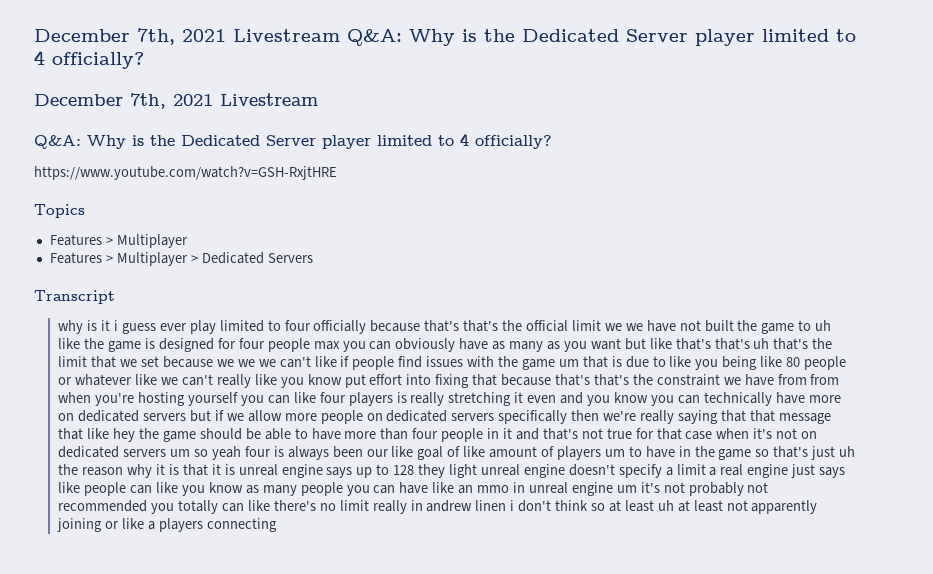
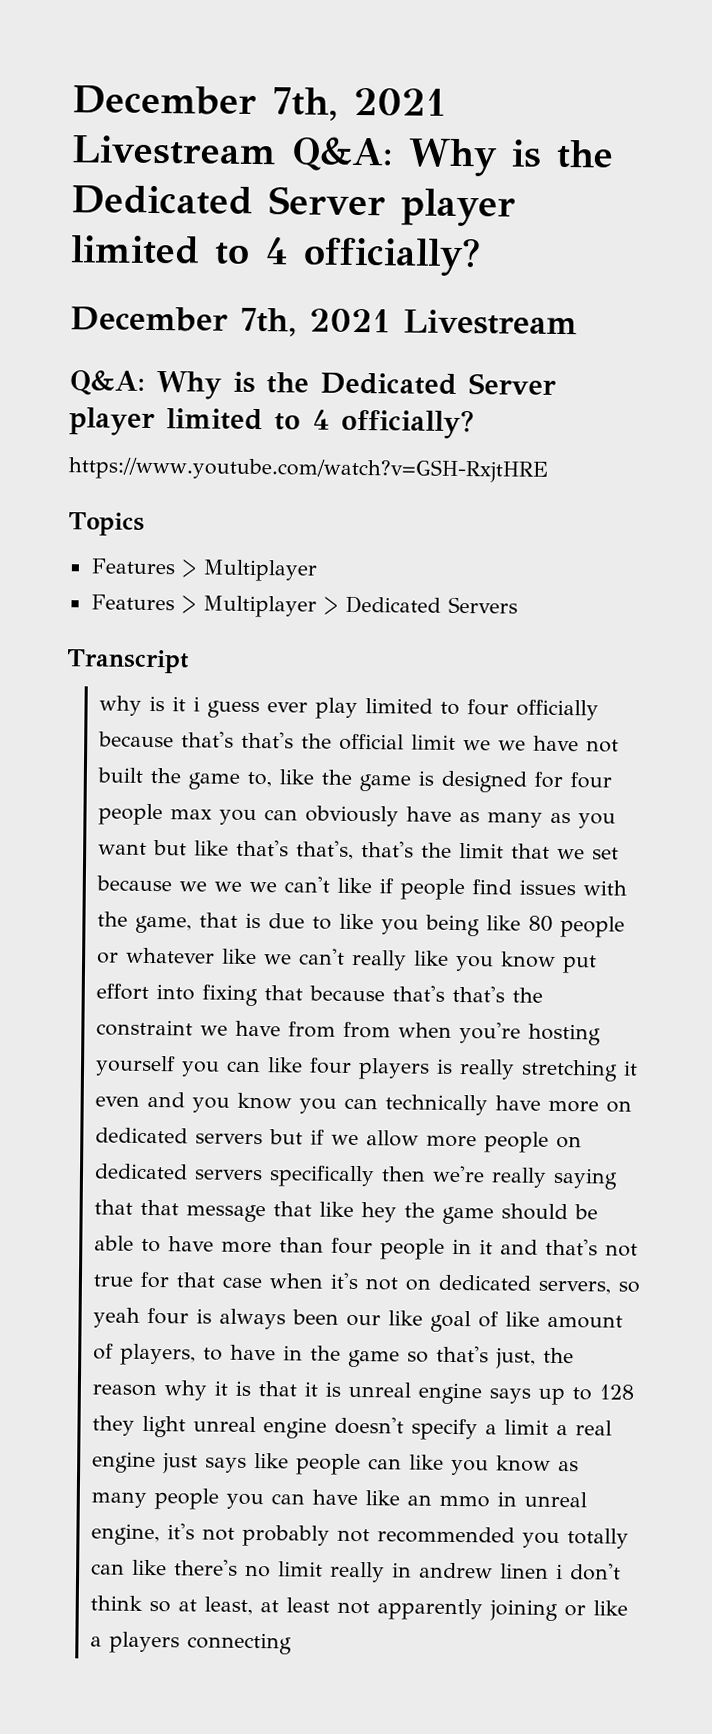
- why is it i guess ever play limited to four officially because that's that's the official limit we we have not built the game to uh like the game is designed for four people max you can obviously have as many as you want but like that's that's uh that's the limit that we set because we we we can't like if people find issues with the game um that is due to like you being like 80 people or whatever like we can't really like you know put effort into fixing that because that's that's the constraint we have from from when you're hosting yourself you can like four players is really stretching it even and you know you can technically have more on dedicated servers but if we allow more people on dedicated servers specifically then we're really saying that that message that like hey the game should be able to have more than four people in it and that's not true for that case when it's not on dedicated servers um so yeah four is always been our like goal of like amount of players um to have in the game so that's just uh the reason why it is that it is unreal engine says up to 128 they light unreal engine doesn't specify a limit a real engine just says like people can like you know as many people you can have like an mmo in unreal engine um it's not probably not recommended you totally can like there's no limit really in andrew linen i don't think so at least uh at least not apparently joining or like a players connecting
+ why is it i guess ever play limited to four officially because that's that's the official limit we we have not built the game to, like the game is designed for four people max you can obviously have as many as you want but like that's that's, that's the limit that we set because we we we can't like if people find issues with the game, that is due to like you being like 80 people or whatever like we can't really like you know put effort into fixing that because that's that's the constraint we have from from when you're hosting yourself you can like four players is really stretching it even and you know you can technically have more on dedicated servers but if we allow more people on dedicated servers specifically then we're really saying that that message that like hey the game should be able to have more than four people in it and that's not true for that case when it's not on dedicated servers, so yeah four is always been our like goal of like amount of players, to have in the game so that's just, the reason why it is that it is unreal engine says up to 128 they light unreal engine doesn't specify a limit a real engine just says like people can like you know as many people you can have like an mmo in unreal engine, it's not probably not recommended you totally can like there's no limit really in andrew linen i don't think so at least, at least not apparently joining or like a players connecting

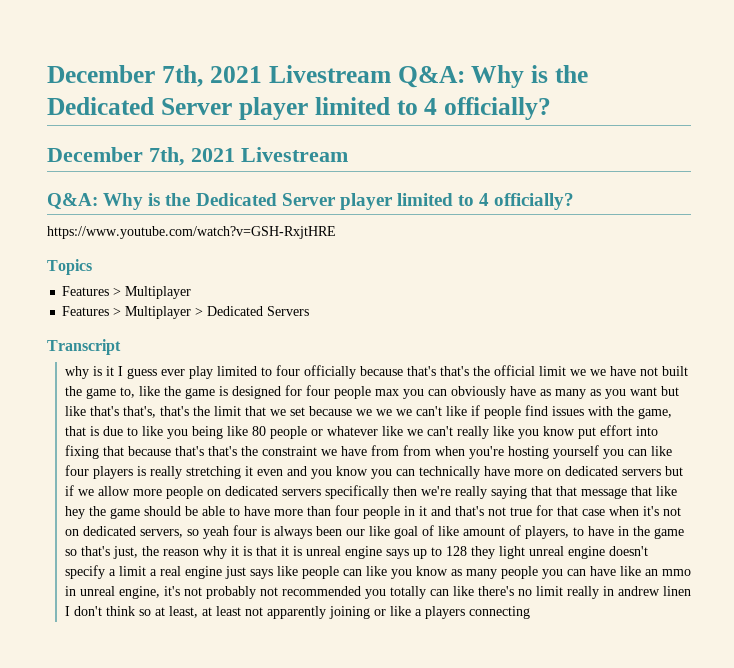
- why is it i guess ever play limited to four officially because that's that's the official limit we we have not built the game to, like the game is designed for four people max you can obviously have as many as you want but like that's that's, that's the limit that we set because we we we can't like if people find issues with the game, that is due to like you being like 80 people or whatever like we can't really like you know put effort into fixing that because that's that's the constraint we have from from when you're hosting yourself you can like four players is really stretching it even and you know you can technically have more on dedicated servers but if we allow more people on dedicated servers specifically then we're really saying that that message that like hey the game should be able to have more than four people in it and that's not true for that case when it's not on dedicated servers, so yeah four is always been our like goal of like amount of players, to have in the game so that's just, the reason why it is that it is unreal engine says up to 128 they light unreal engine doesn't specify a limit a real engine just says like people can like you know as many people you can have like an mmo in unreal engine, it's not probably not recommended you totally can like there's no limit really in andrew linen i don't think so at least, at least not apparently joining or like a players connecting
+ why is it I guess ever play limited to four officially because that's that's the official limit we we have not built the game to, like the game is designed for four people max you can obviously have as many as you want but like that's that's, that's the limit that we set because we we we can't like if people find issues with the game, that is due to like you being like 80 people or whatever like we can't really like you know put effort into fixing that because that's that's the constraint we have from from when you're hosting yourself you can like four players is really stretching it even and you know you can technically have more on dedicated servers but if we allow more people on dedicated servers specifically then we're really saying that that message that like hey the game should be able to have more than four people in it and that's not true for that case when it's not on dedicated servers, so yeah four is always been our like goal of like amount of players, to have in the game so that's just, the reason why it is that it is unreal engine says up to 128 they light unreal engine doesn't specify a limit a real engine just says like people can like you know as many people you can have like an mmo in unreal engine, it's not probably not recommended you totally can like there's no limit really in andrew linen I don't think so at least, at least not apparently joining or like a players connecting

